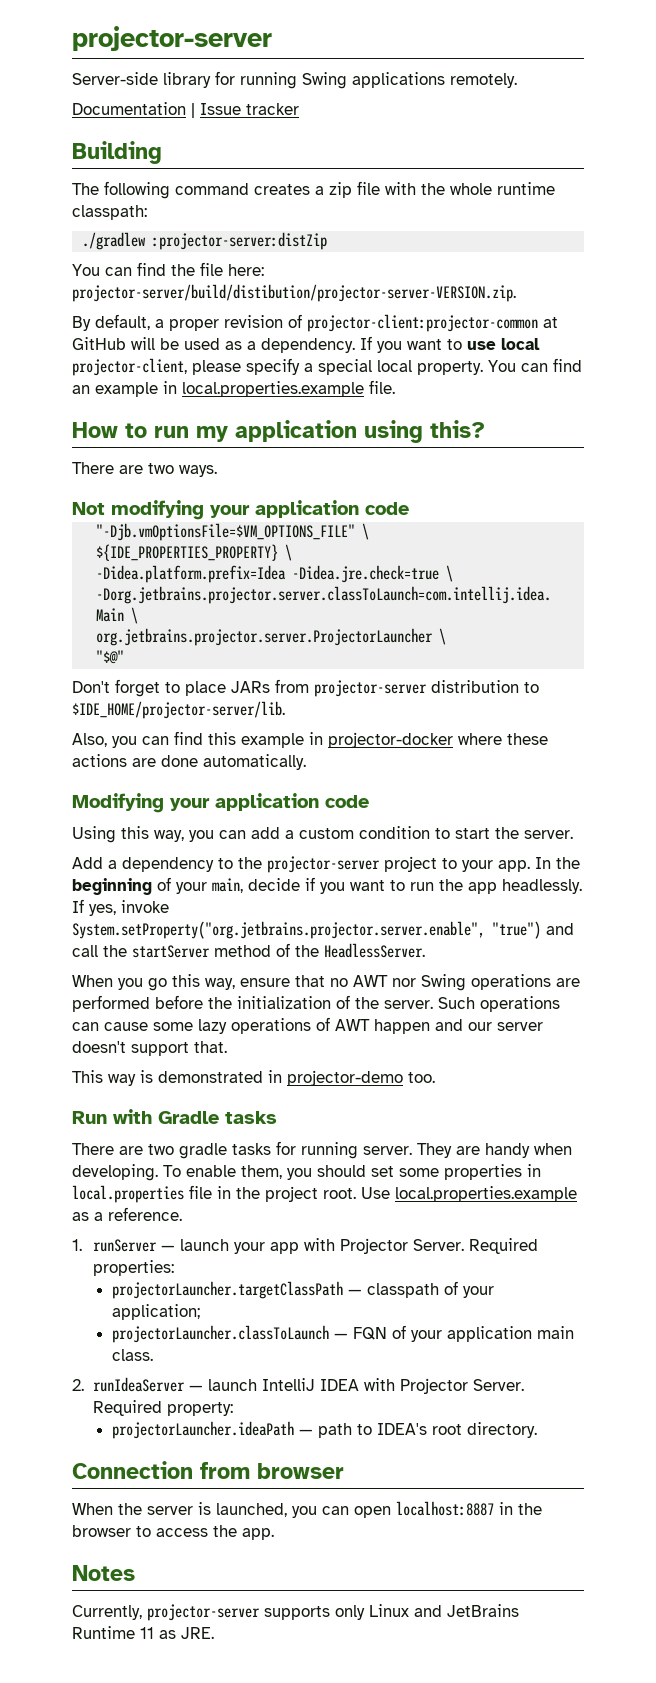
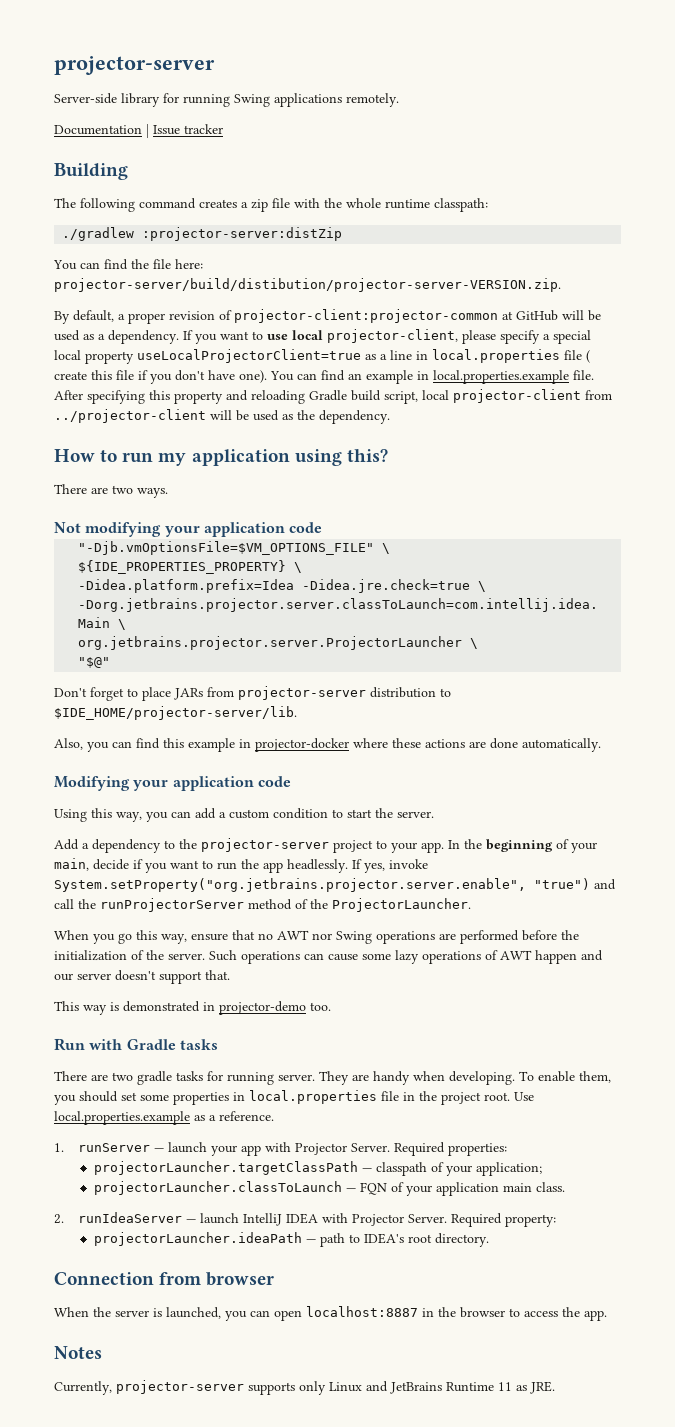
- If you want to use local projector-client, please specify a special local property.
+ If you want to use local projector-client, please specify a special local property useLocalProjectorClient=true as a line in local.properties file ( create this file if you don't have one).
+ After specifying this property and reloading Gradle build script, local projector-client from ../projector-client will be used as the dependency.
- If yes, invoke System.setProperty("org.jetbrains.projector.server.enable", "true") and call the startServer method of the HeadlessServer.
+ If yes, invoke System.setProperty("org.jetbrains.projector.server.enable", "true") and call the runProjectorServer method of the ProjectorLauncher.

